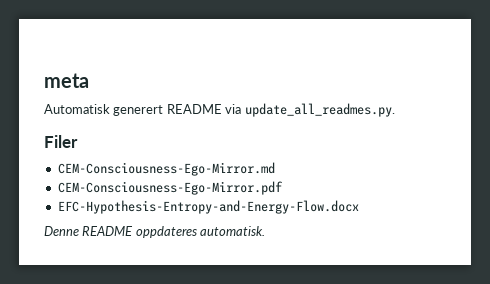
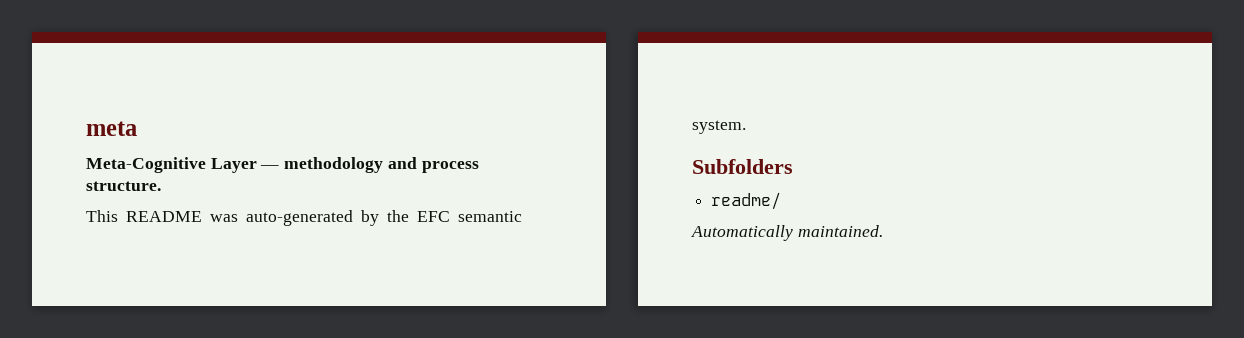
- Automatisk generert README via update_all_readmes.py.
- Filer
- CEM-Consciousness-Ego-Mirror.md
- CEM-Consciousness-Ego-Mirror.pdf
- EFC-Hypothesis-Entropy-and-Energy-Flow.docx
- Denne README oppdateres automatisk.
+ Meta-Cognitive Layer — methodology and process structure.
+ This README was auto-generated by the EFC semantic system.
+ Subfolders
+ readme/
+ Automatically maintained.

